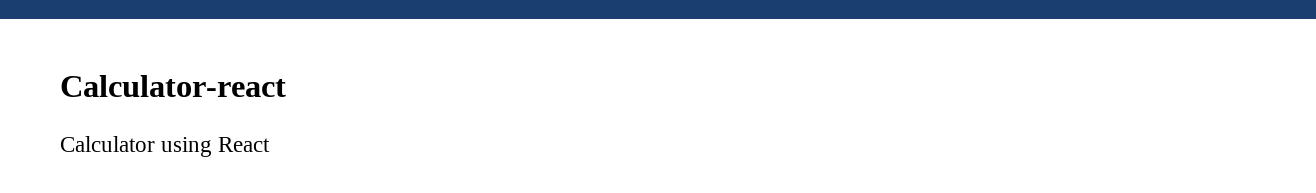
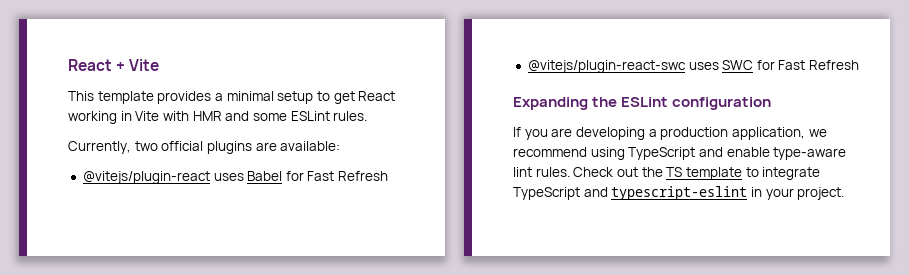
- Calculator-react
- Calculator using React
+ React + Vite
+ This template provides a minimal setup to get React working in Vite with HMR and some ESLint rules.
+ Currently, two official plugins are available:
+ @vitejs/plugin-react uses Babel for Fast Refresh
+ @vitejs/plugin-react-swc uses SWC for Fast Refresh
+ Expanding the ESLint configuration
+ If you are developing a production application, we recommend using TypeScript and enable type-aware lint rules. Check out the TS template to integrate TypeScript and typescript-eslint in your project.

